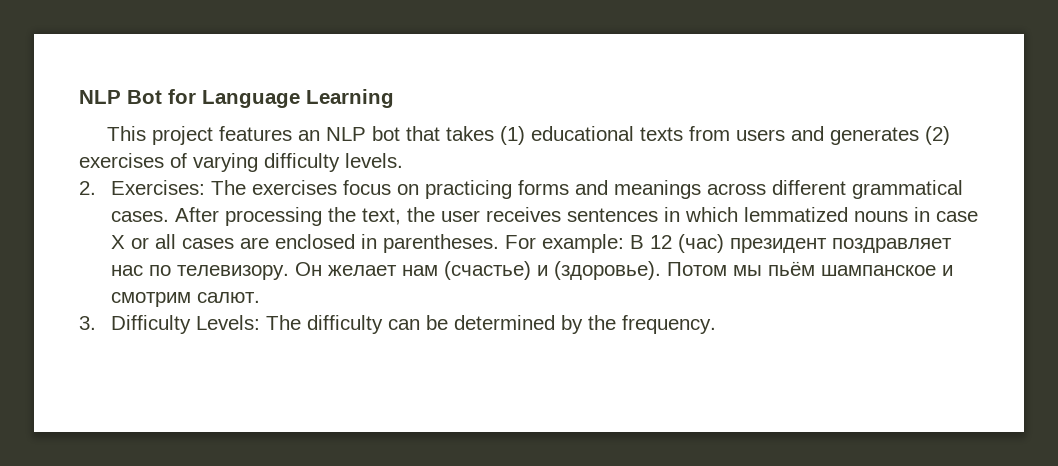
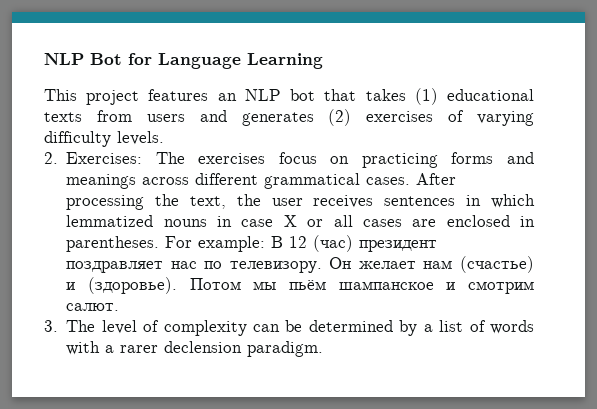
- 3. Difficulty Levels: The difficulty can be determined by the frequency.
+ 3. The level of complexity can be determined by a list of words with a rarer declension paradigm.

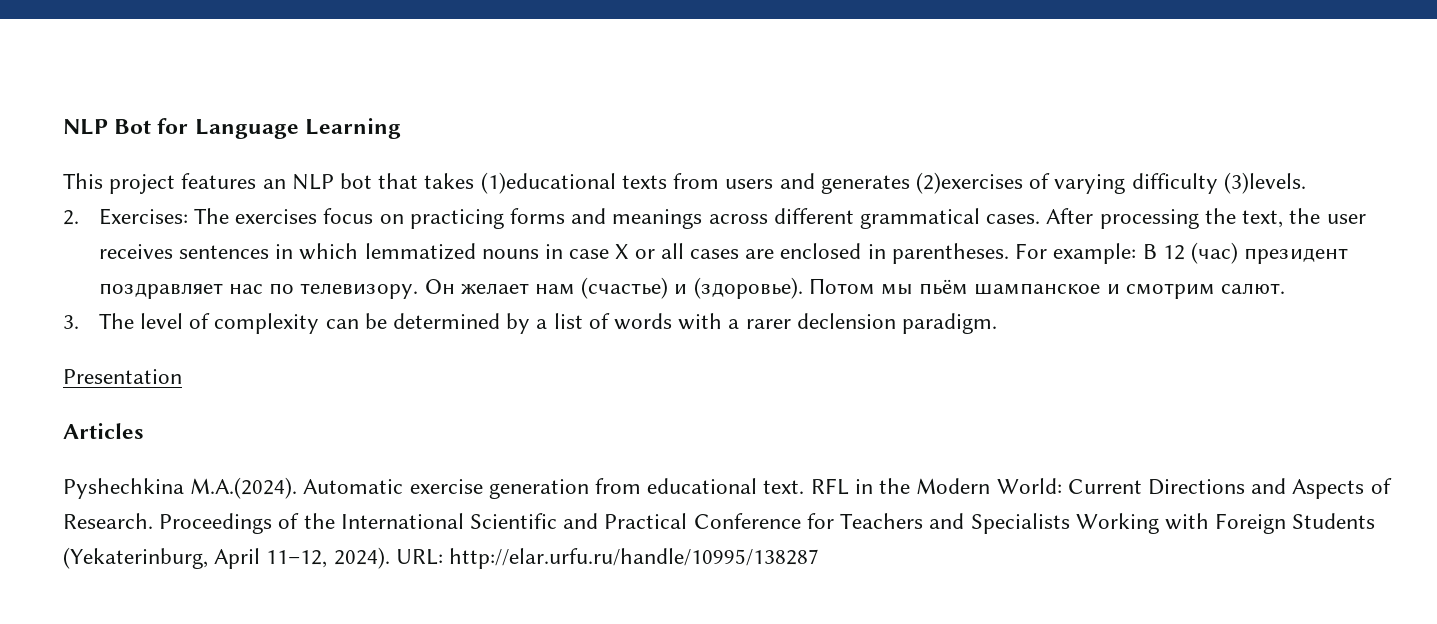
- This project features an NLP bot that takes (1) educational texts from users and generates (2) exercises of varying difficulty levels.
+ This project features an NLP bot that takes (1)educational texts from users and generates (2)exercises of varying difficulty (3)levels.
+ Presentation
+ Articles
+ Pyshechkina M.A.(2024). Automatic exercise generation from educational text. RFL in the Modern World: Current Directions and Aspects of Research. Proceedings of the International Scientific and Practical Conference for Teachers and Specialists Working with Foreign Students (Yekaterinburg, April 11–12, 2024). URL: http://elar.urfu.ru/handle/10995/138287

